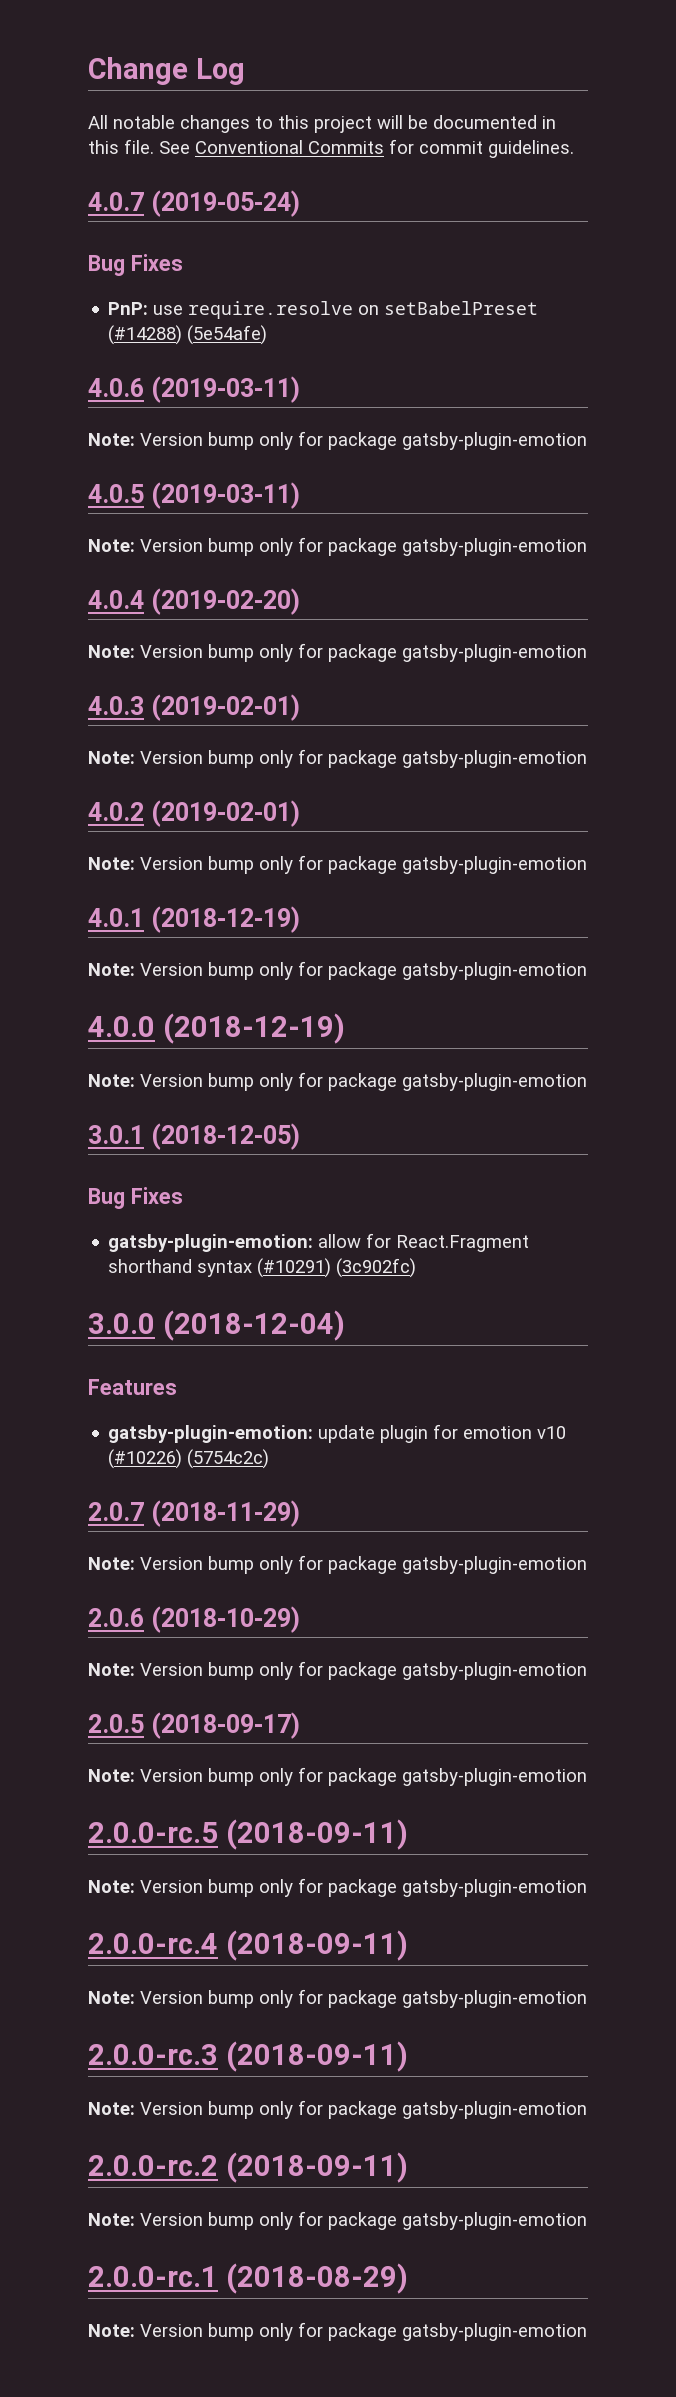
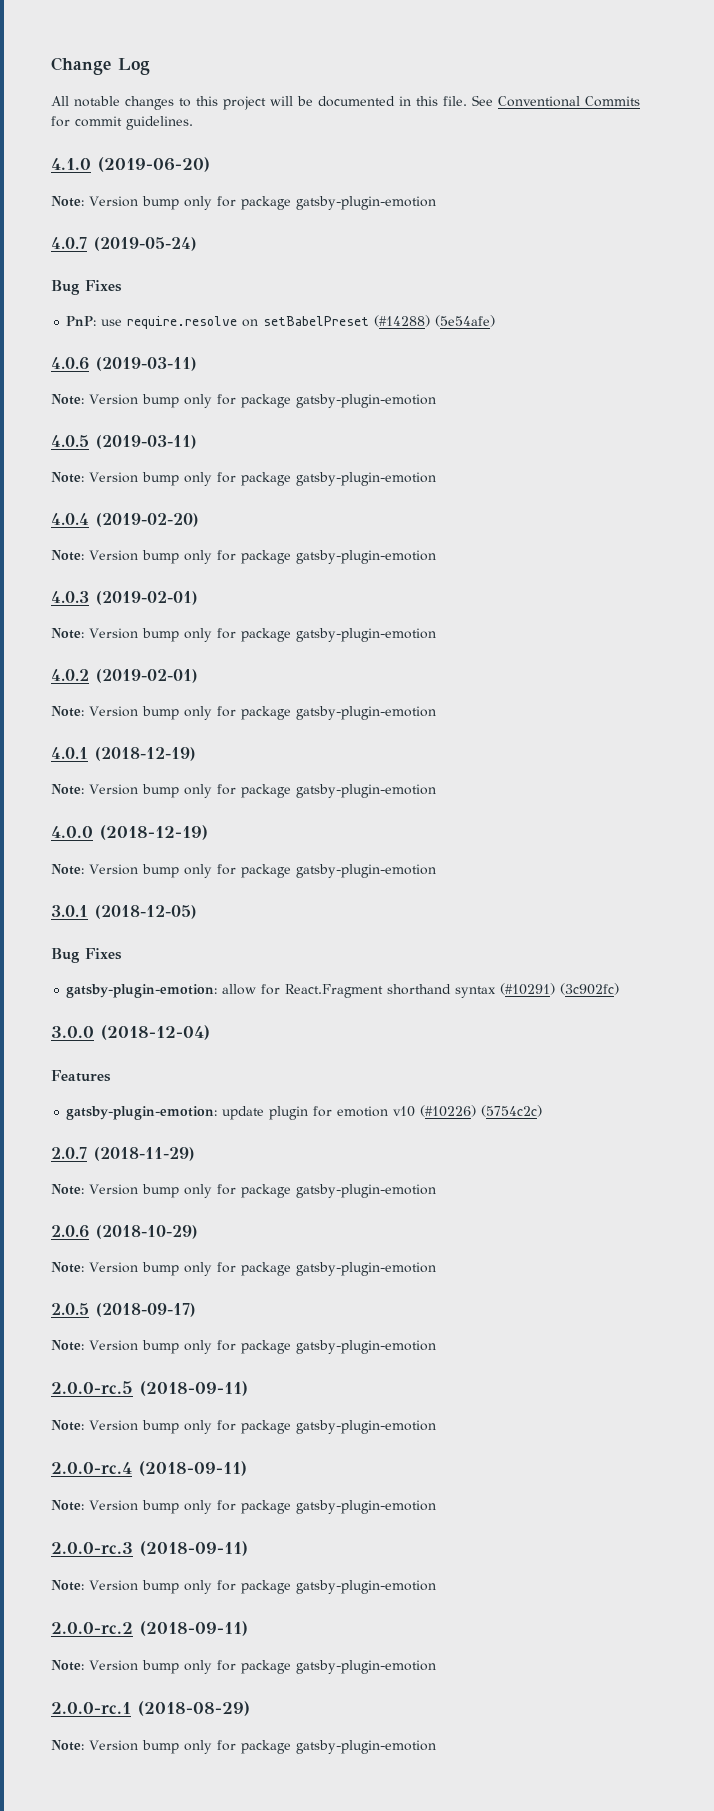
+ 4.1.0 (2019-06-20)
+ Note: Version bump only for package gatsby-plugin-emotion

